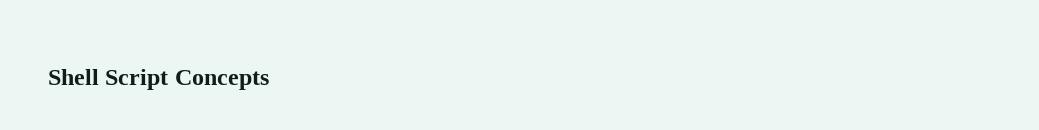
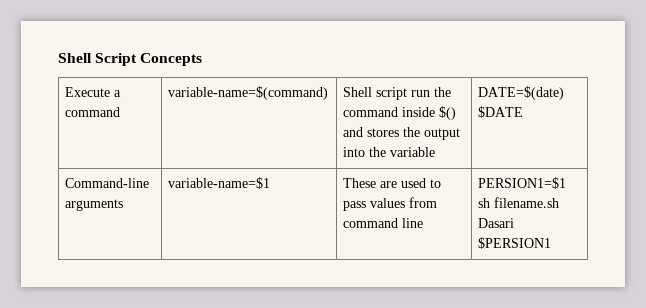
+ Execute a command | variable-name=$(command) | Shell script run the command inside $() and stores the output into the variable | DATE=$(date) $DATE
+ Command-line arguments | variable-name=$1 | These are used to pass values from command line | PERSION1=$1 sh filename.sh Dasari $PERSION1

